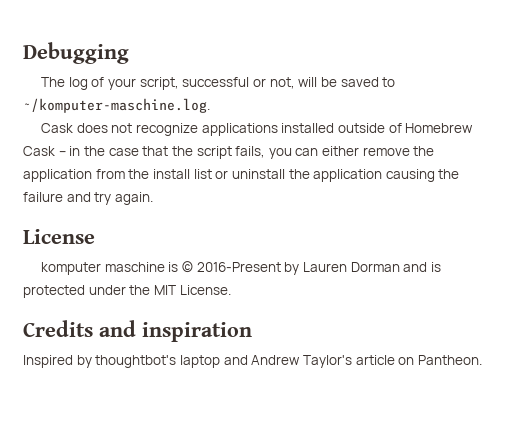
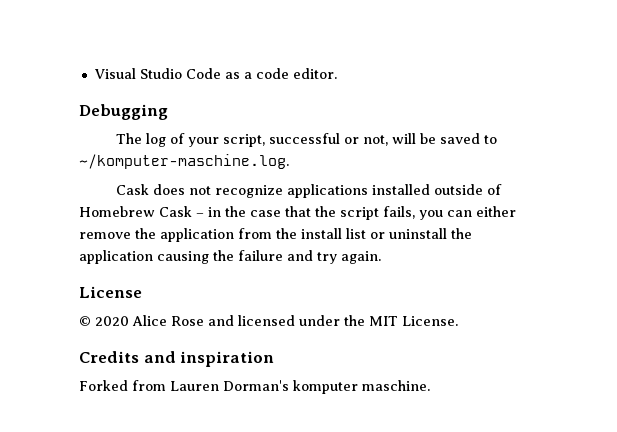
+ Visual Studio Code as a code editor.
- komputer maschine is © 2016-Present by Lauren Dorman and is protected under the MIT License.
+ © 2020 Alice Rose and licensed under the MIT License.
- Inspired by thoughtbot's laptop and Andrew Taylor's article on Pantheon.
+ Forked from Lauren Dorman's komputer maschine.

